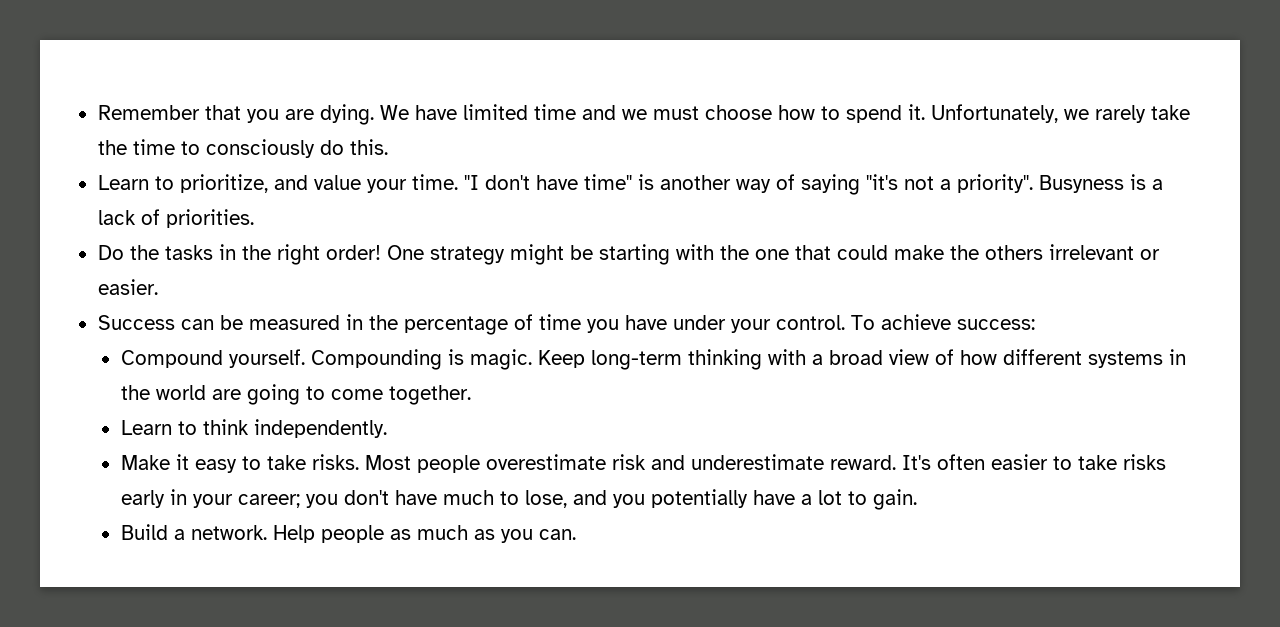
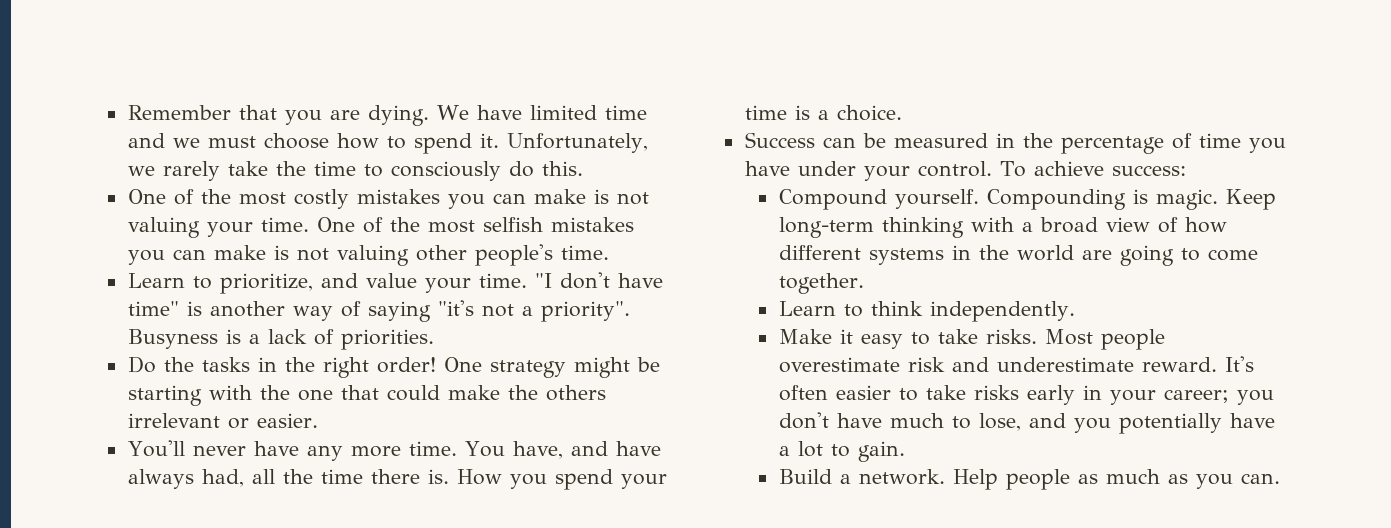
+ One of the most costly mistakes you can make is not valuing your time. One of the most selfish mistakes you can make is not valuing other people's time.
+ You'll never have any more time. You have, and have always had, all the time there is. How you spend your time is a choice.

